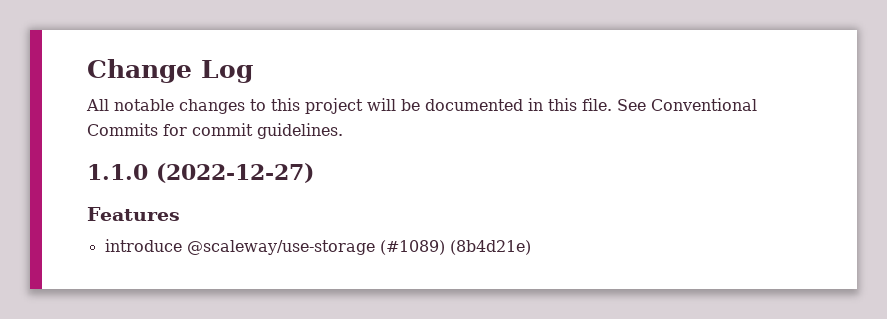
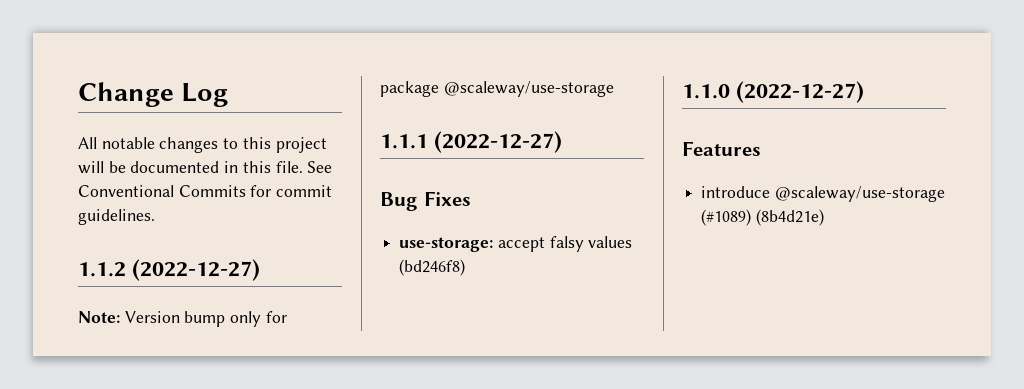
+ 1.1.2 (2022-12-27)
+ Note: Version bump only for package @scaleway/use-storage
+ 1.1.1 (2022-12-27)
+ Bug Fixes
+ use-storage: accept falsy values (bd246f8)

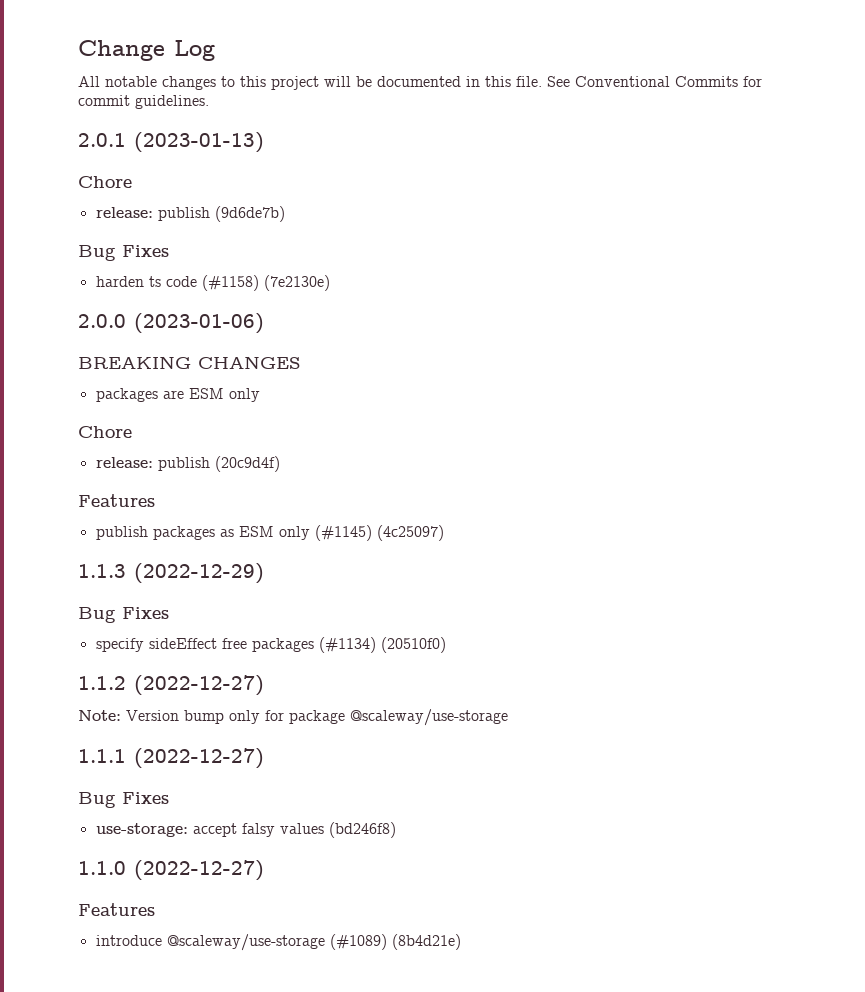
+ 2.0.1 (2023-01-13)
+ Chore
+ release: publish (9d6de7b)
+ Bug Fixes
+ harden ts code (#1158) (7e2130e)
+ 2.0.0 (2023-01-06)
+ BREAKING CHANGES
+ packages are ESM only
+ Chore
+ release: publish (20c9d4f)
+ Features
+ publish packages as ESM only (#1145) (4c25097)
+ 1.1.3 (2022-12-29)
+ Bug Fixes
+ specify sideEffect free packages (#1134) (20510f0)

